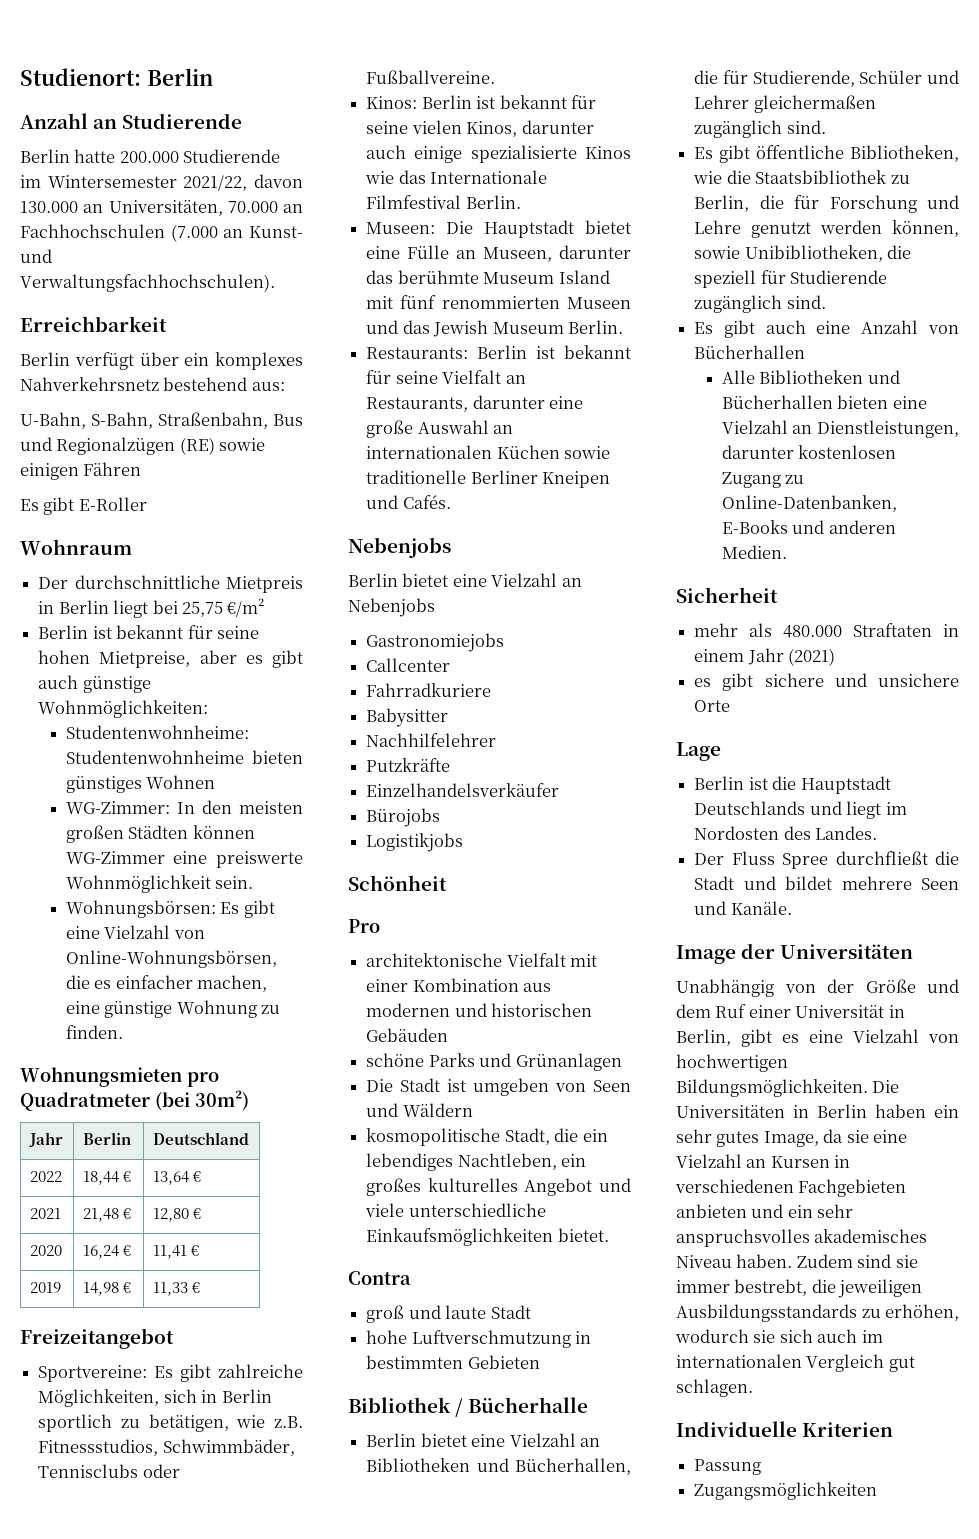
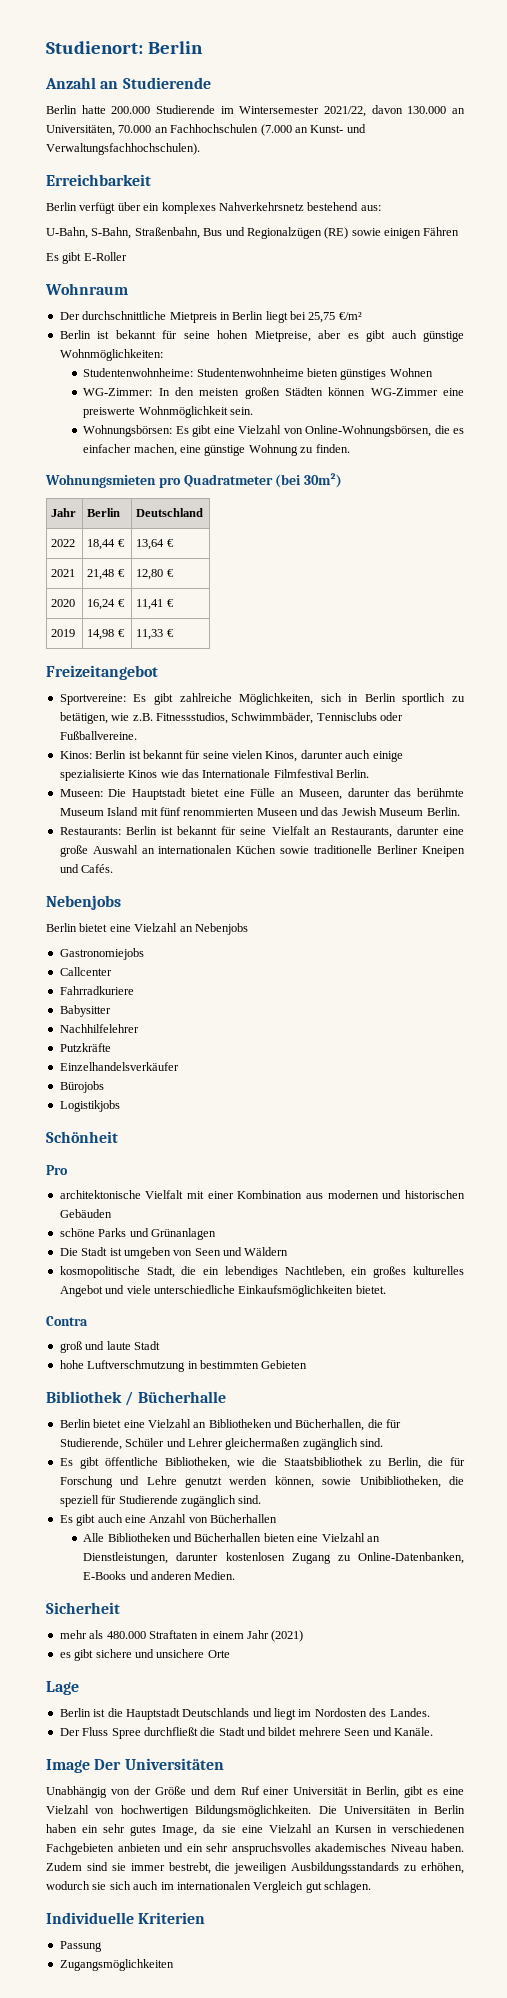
- Image der Universitäten
+ Image Der Universitäten

